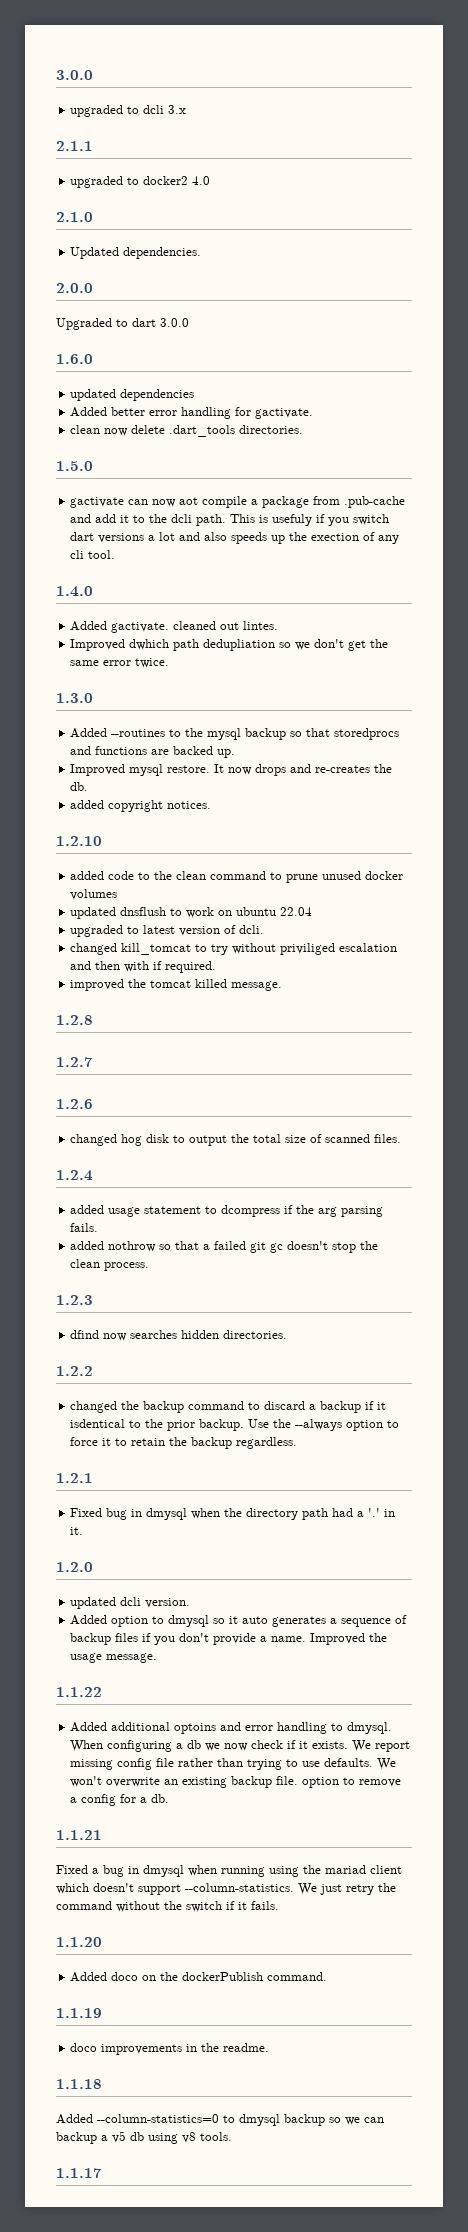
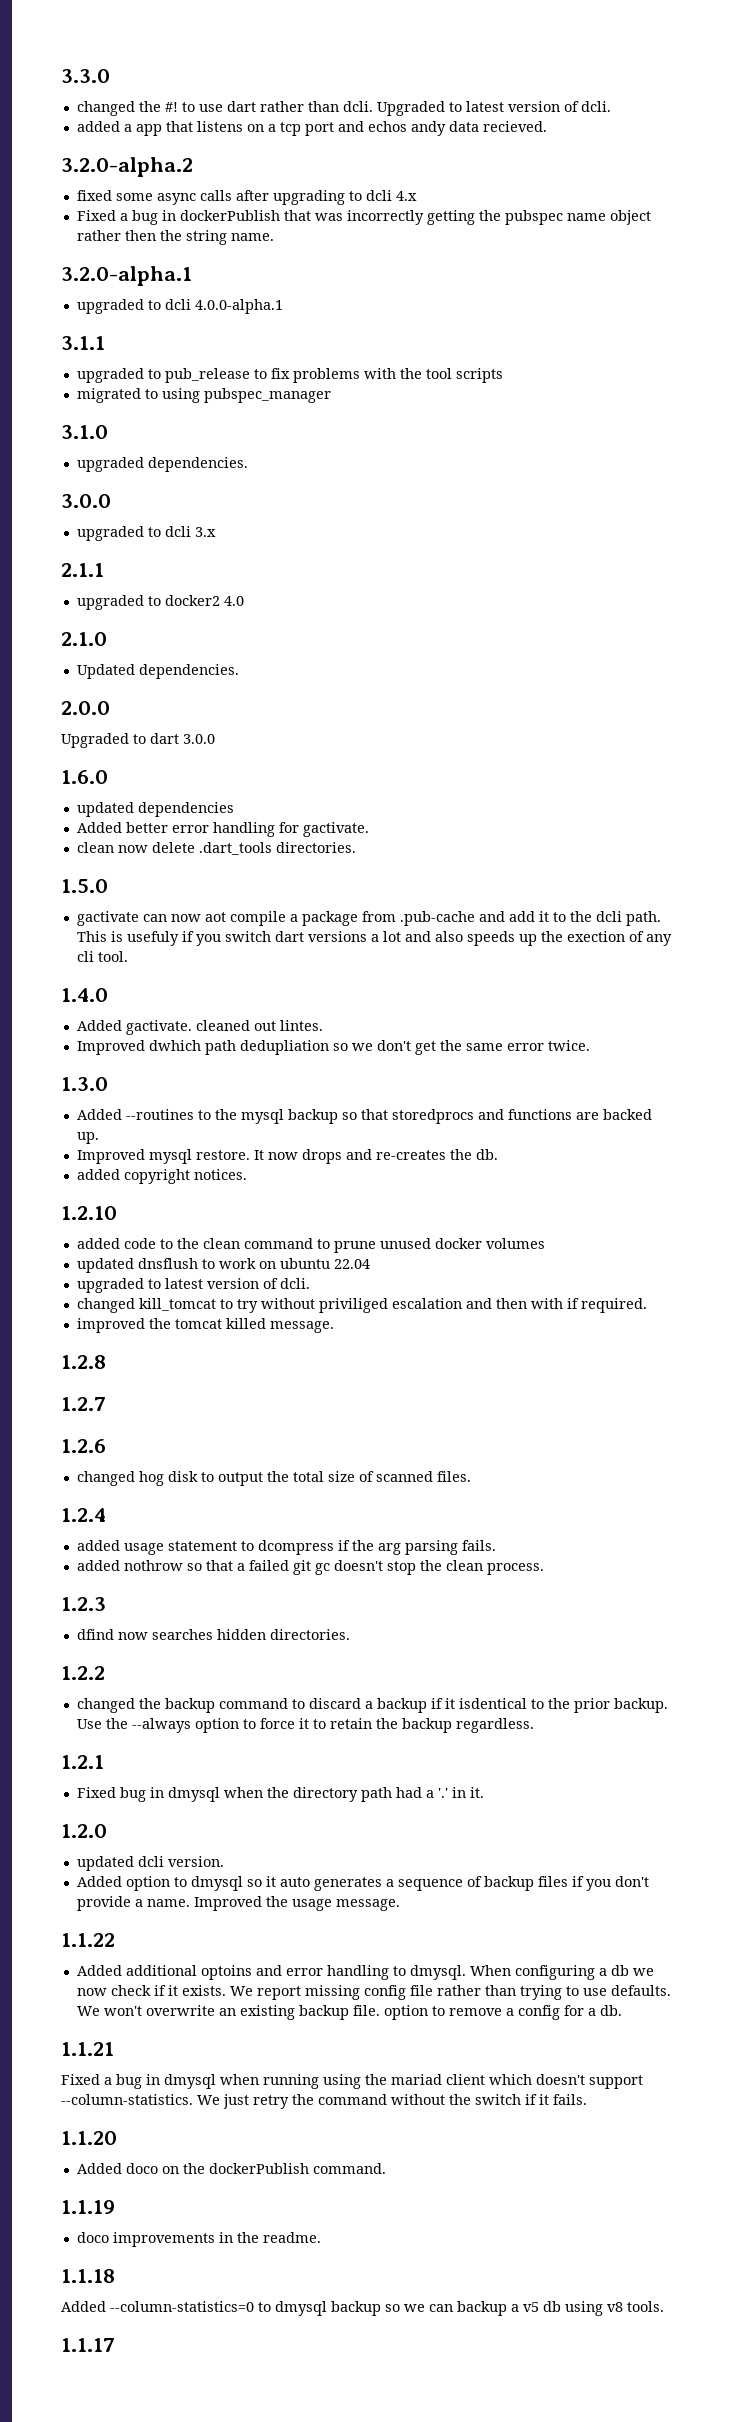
+ 3.3.0
+ changed the #! to use dart rather than dcli. Upgraded to latest version of dcli.
+ added a app that listens on a tcp port and echos andy data recieved.
+ 3.2.0-alpha.2
+ fixed some async calls after upgrading to dcli 4.x
+ Fixed a bug in dockerPublish that was incorrectly getting the pubspec name object rather then the string name.
+ 3.2.0-alpha.1
+ upgraded to dcli 4.0.0-alpha.1
+ 3.1.1
+ upgraded to pub_release to fix problems with the tool scripts
+ migrated to using pubspec_manager
+ 3.1.0
+ upgraded dependencies.

